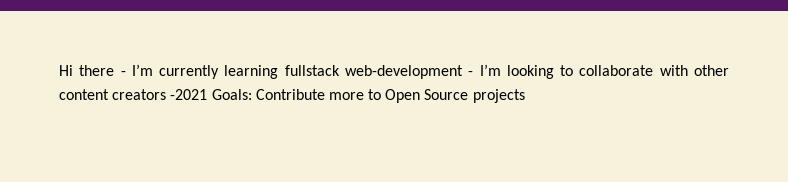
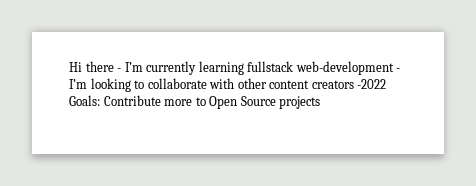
- Hi there - I’m currently learning fullstack web-development - I’m looking to collaborate with other content creators -2021 Goals: Contribute more to Open Source projects
+ Hi there - I’m currently learning fullstack web-development - I’m looking to collaborate with other content creators -2022 Goals: Contribute more to Open Source projects

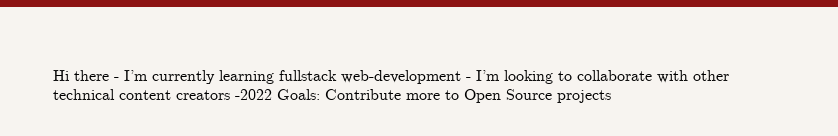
- Hi there - I’m currently learning fullstack web-development - I’m looking to collaborate with other content creators -2022 Goals: Contribute more to Open Source projects
+ Hi there - I’m currently learning fullstack web-development - I’m looking to collaborate with other technical content creators -2022 Goals: Contribute more to Open Source projects

